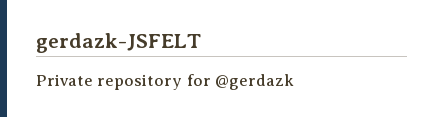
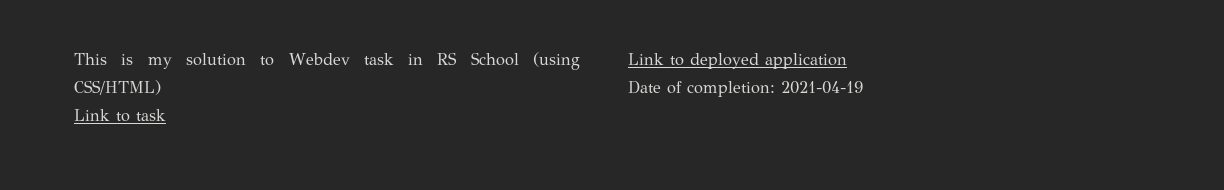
- gerdazk-JSFELT
- Private repository for @gerdazk
+ This is my solution to Webdev task in RS School (using CSS/HTML)
+ Link to task
+ Link to deployed application
+ Date of completion: 2021-04-19

